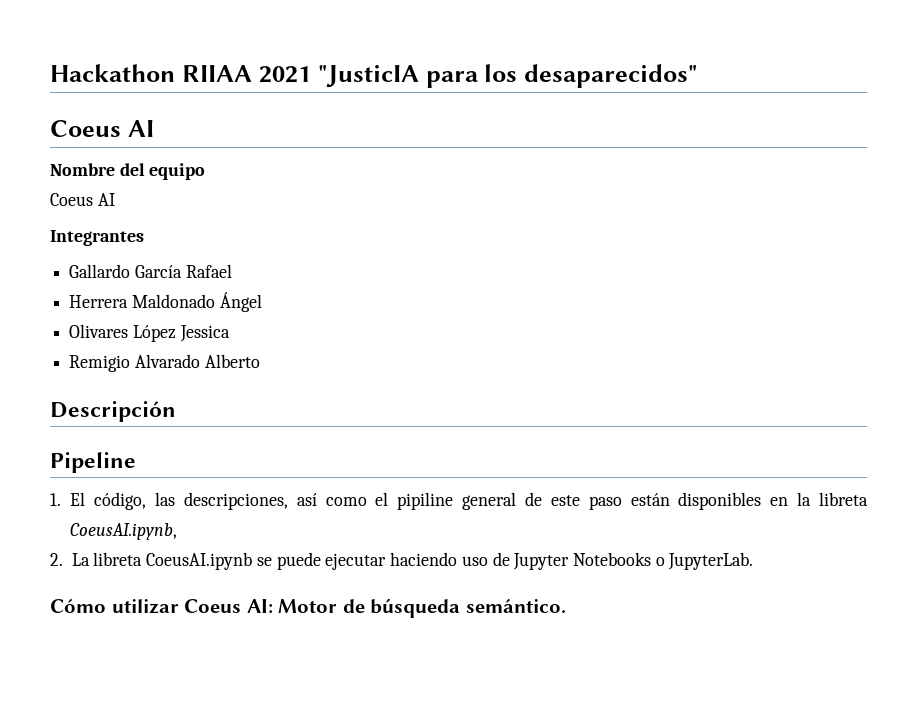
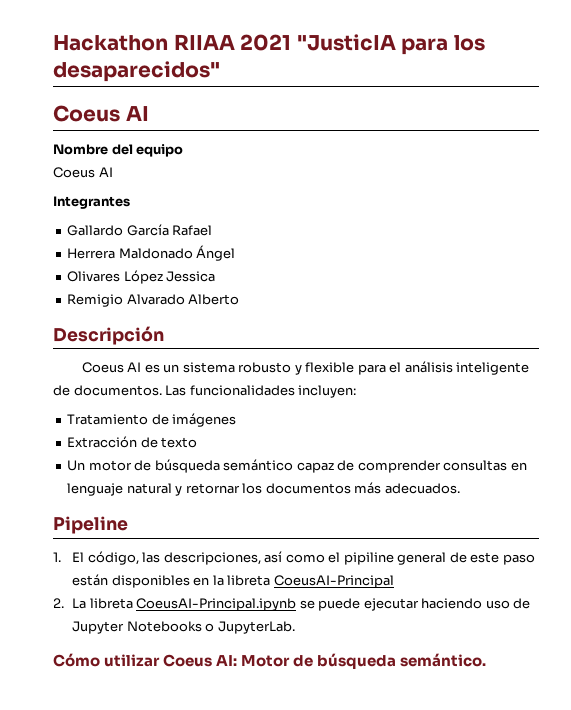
+ Coeus AI es un sistema robusto y flexible para el análisis inteligente de documentos. Las funcionalidades incluyen:
+ Tratamiento de imágenes
+ Extracción de texto
+ Un motor de búsqueda semántico capaz de comprender consultas en lenguaje natural y retornar los documentos más adecuados.
- 1. El código, las descripciones, así como el pipiline general de este paso están disponibles en la libreta CoeusAI.ipynb,
+ 1. El código, las descripciones, así como el pipiline general de este paso están disponibles en la libreta CoeusAI-Principal
- 2. La libreta CoeusAI.ipynb se puede ejecutar haciendo uso de Jupyter Notebooks o JupyterLab.
+ 2. La libreta CoeusAI-Principal.ipynb se puede ejecutar haciendo uso de Jupyter Notebooks o JupyterLab.

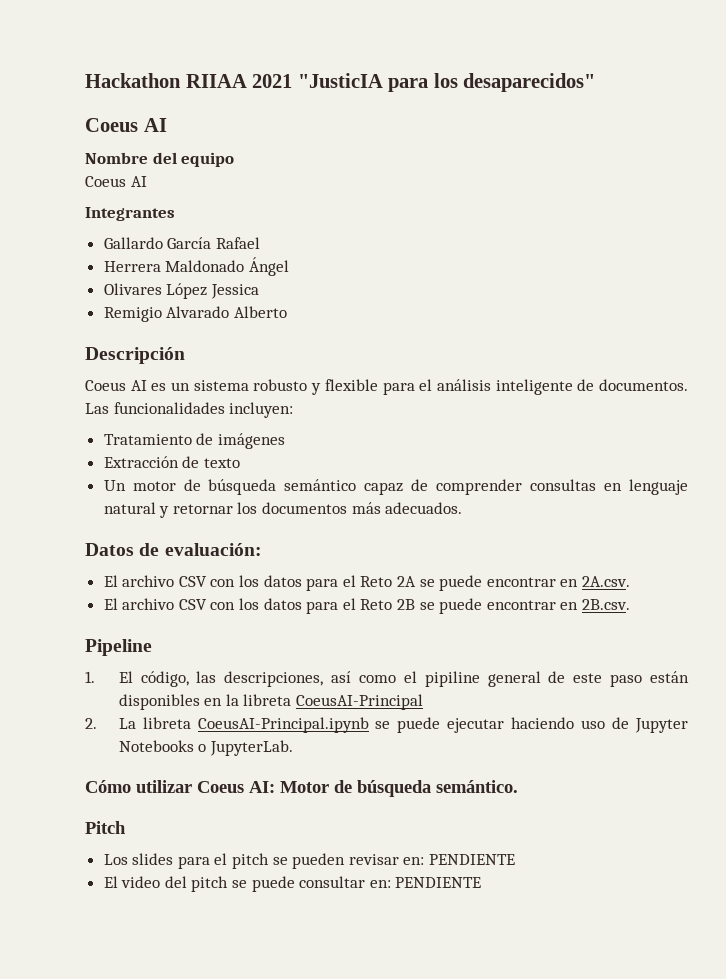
+ Datos de evaluación:
+ El archivo CSV con los datos para el Reto 2A se puede encontrar en 2A.csv.
+ El archivo CSV con los datos para el Reto 2B se puede encontrar en 2B.csv.
+ Pitch
+ Los slides para el pitch se pueden revisar en: PENDIENTE
+ El video del pitch se puede consultar en: PENDIENTE

